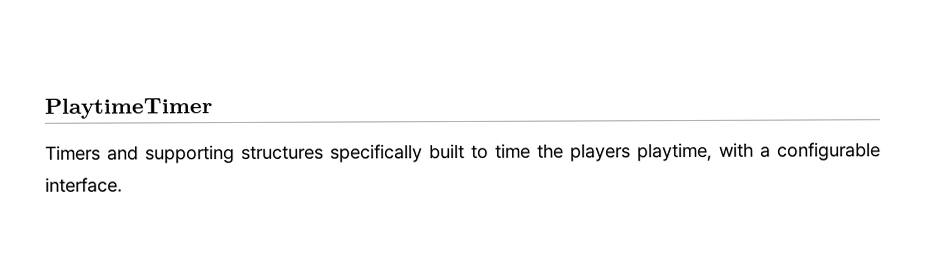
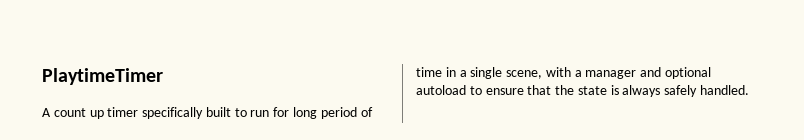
- Timers and supporting structures specifically built to time the players playtime, with a configurable interface.
+ A count up timer specifically built to run for long period of time in a single scene, with a manager and optional autoload to ensure that the state is always safely handled.

